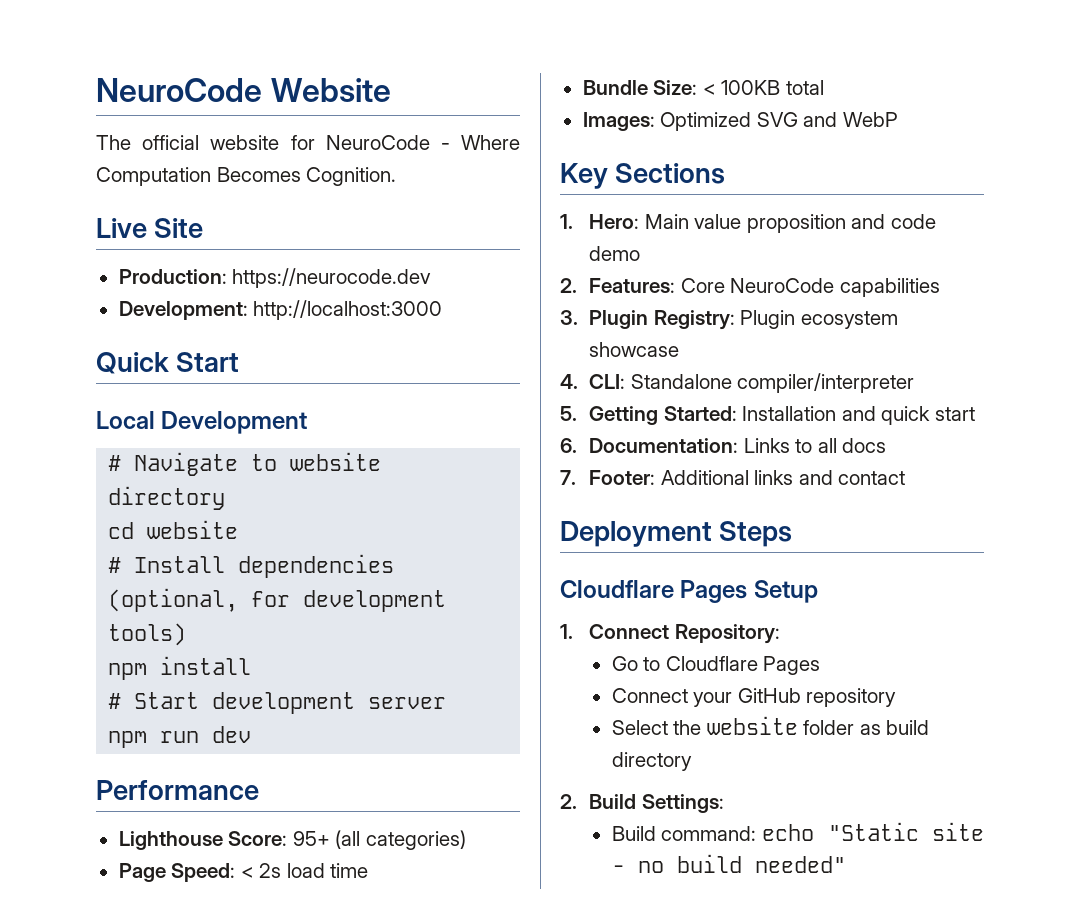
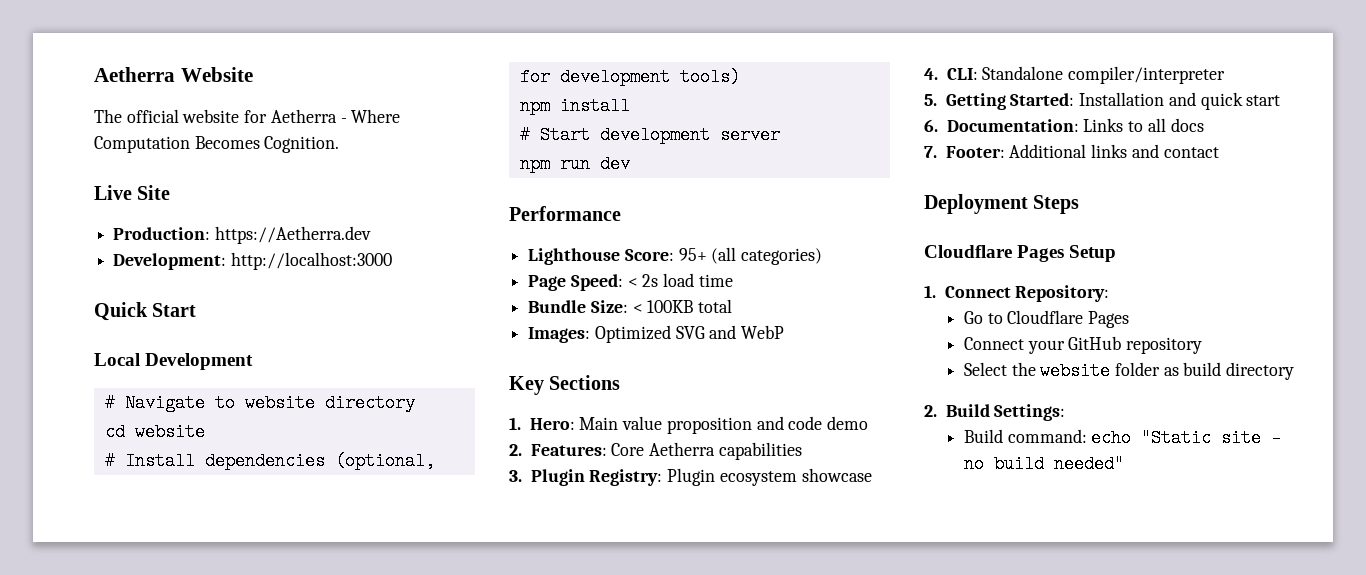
- NeuroCode Website
+ Aetherra Website
- The official website for NeuroCode - Where Computation Becomes Cognition.
+ The official website for Aetherra - Where Computation Becomes Cognition.
- Production: https://neurocode.dev
+ Production: https://Aetherra.dev
- 2. Features: Core NeuroCode capabilities
+ 2. Features: Core Aetherra capabilities

